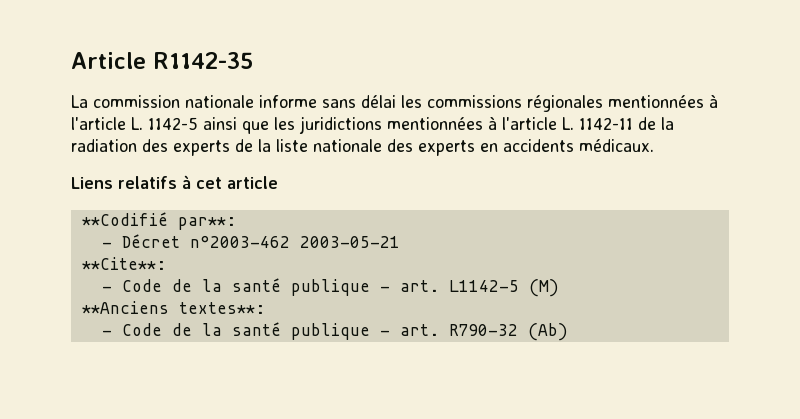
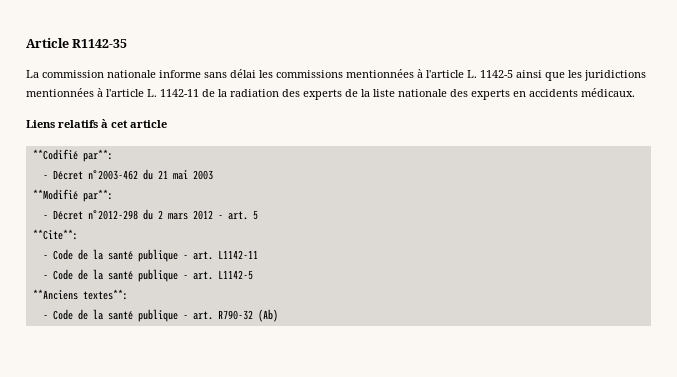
- La commission nationale informe sans délai les commissions régionales mentionnées à l'article L. 1142-5 ainsi que les juridictions mentionnées à l'article L. 1142-11 de la radiation des experts de la liste nationale des experts en accidents médicaux.
+ La commission nationale informe sans délai les commissions mentionnées à l'article L. 1142-5 ainsi que les juridictions mentionnées à l'article L. 1142-11 de la radiation des experts de la liste nationale des experts en accidents médicaux.
- - Décret n°2003-462 2003-05-21
+ - Décret n°2003-462 du 21 mai 2003
+ **Modifié par**:
+ - Décret n°2012-298 du 2 mars 2012 - art. 5
  **Cite**:
+ - Code de la santé publique - art. L1142-11
- - Code de la santé publique - art. L1142-5 (M)
+ - Code de la santé publique - art. L1142-5

